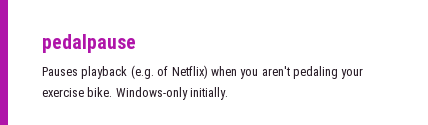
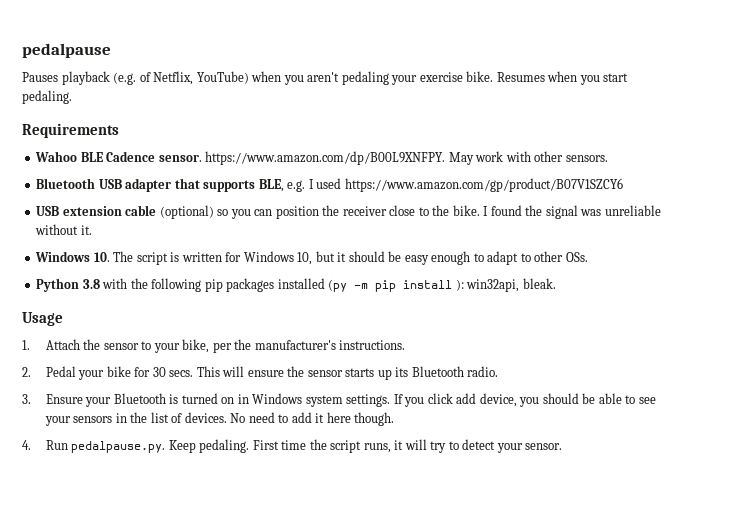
- Pauses playback (e.g. of Netflix) when you aren't pedaling your exercise bike.
+ Pauses playback (e.g. of Netflix, YouTube) when you aren't pedaling your exercise bike.
- Windows-only initially.
+ Resumes when you start pedaling.
+ Requirements
+ Wahoo BLE Cadence sensor. https://www.amazon.com/dp/B00L9XNFPY. May work with other sensors.
+ Bluetooth USB adapter that supports BLE, e.g. I used https://www.amazon.com/gp/product/B07V1SZCY6
+ USB extension cable (optional) so you can position the receiver close to the bike. I found the signal was unreliable without it.
+ Windows 10. The script is written for Windows 10, but it should be easy enough to adapt to other OSs.
+ Python 3.8 with the following pip packages installed (py -m pip install ): win32api, bleak.
+ Usage
+ 1. Attach the sensor to your bike, per the manufacturer's instructions.
+ 2. Pedal your bike for 30 secs. This will ensure the sensor starts up its Bluetooth radio.
+ 3. Ensure your Bluetooth is turned on in Windows system settings. If you click add device, you should be able to see your sensors in the list of devices. No need to add it here though.
+ 4. Run pedalpause.py. Keep pedaling. First time the script runs, it will try to detect your sensor.

